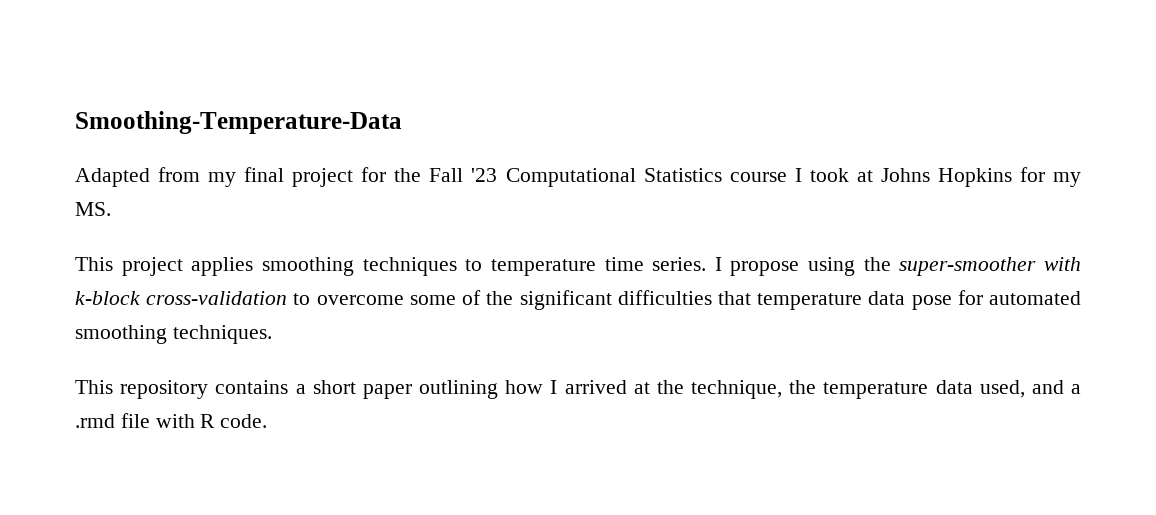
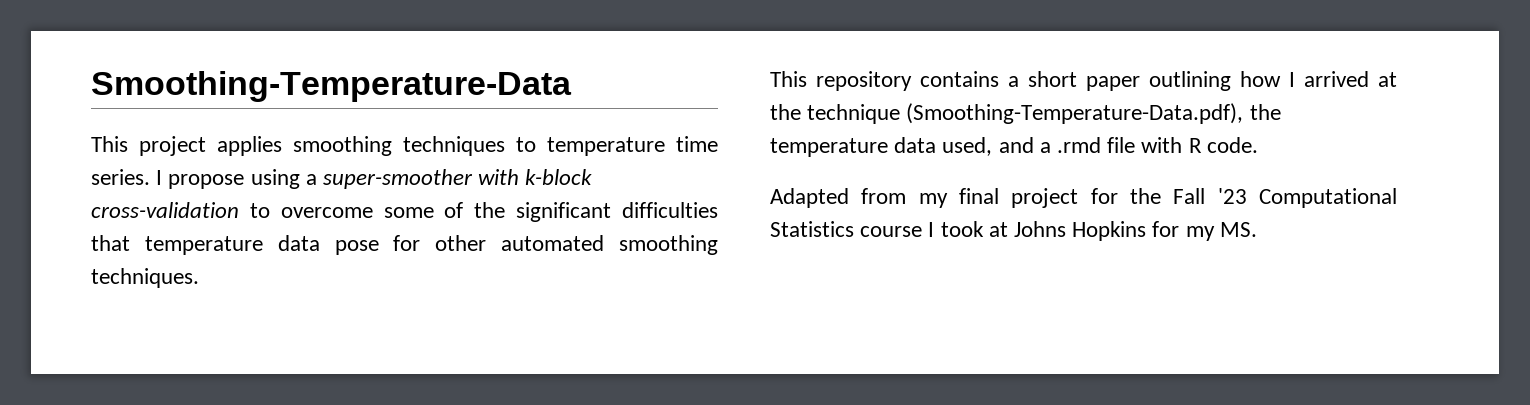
+ This project applies smoothing techniques to temperature time series. I propose using a super-smoother with k-block cross-validation to overcome some of the significant difficulties that temperature data pose for other automated smoothing techniques.
+ This repository contains a short paper outlining how I arrived at the technique (Smoothing-Temperature-Data.pdf), the temperature data used, and a .rmd file with R code.
- This project applies smoothing techniques to temperature time series. I propose using the super-smoother with k-block cross-validation to overcome some of the significant difficulties that temperature data pose for automated smoothing techniques.
- This repository contains a short paper outlining how I arrived at the technique, the temperature data used, and a .rmd file with R code.

